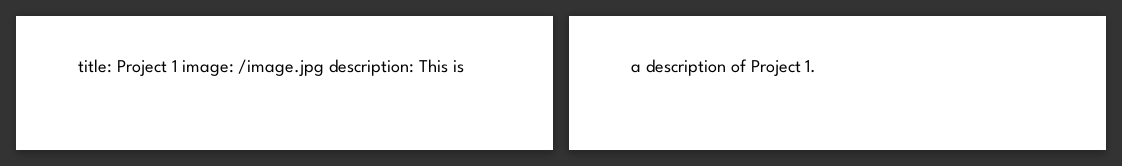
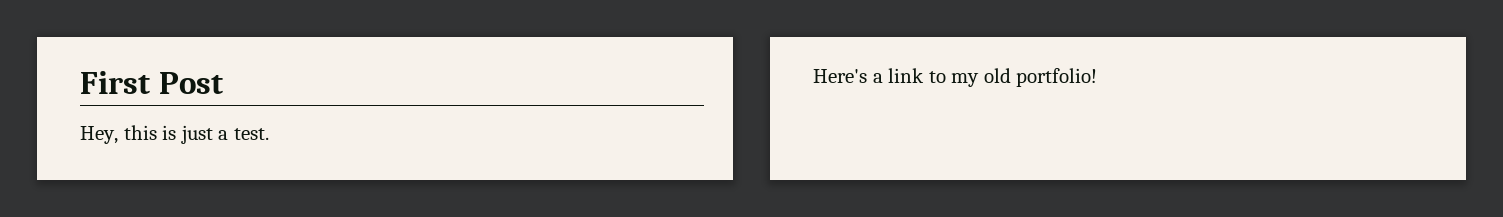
- title: Project 1 image: /image.jpg description: This is a description of Project 1.
+ First Post
+ Hey, this is just a test.
+ Here's a link to my old portfolio!

